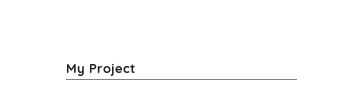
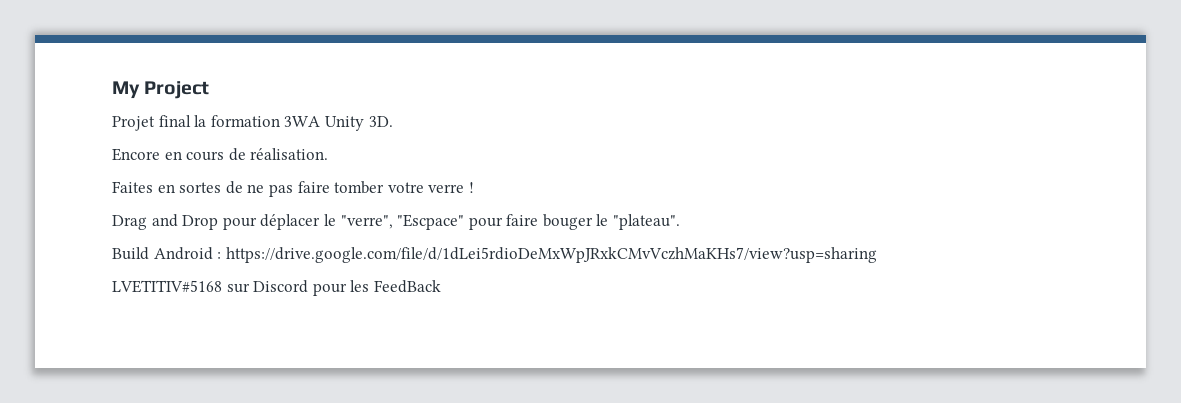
+ Projet final la formation 3WA Unity 3D.
+ Encore en cours de réalisation.
+ Faites en sortes de ne pas faire tomber votre verre !
+ Drag and Drop pour déplacer le "verre", "Escpace" pour faire bouger le "plateau".
+ Build Android : https://drive.google.com/file/d/1dLei5rdioDeMxWpJRxkCMvVczhMaKHs7/view?usp=sharing
+ LVETITIV#5168 sur Discord pour les FeedBack

